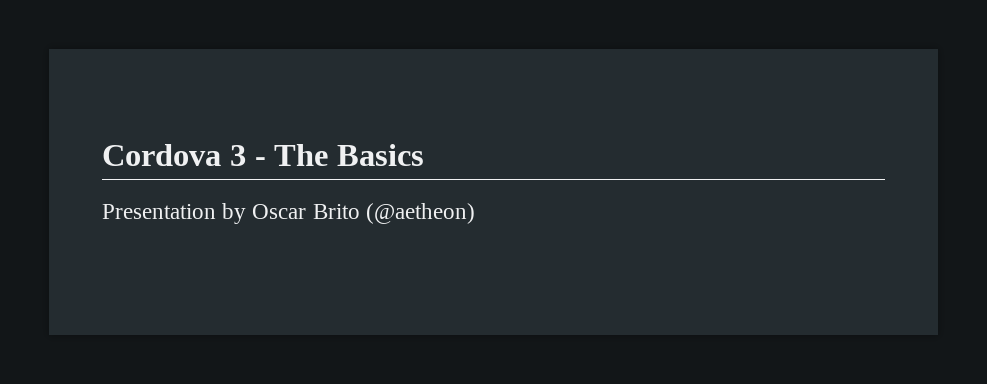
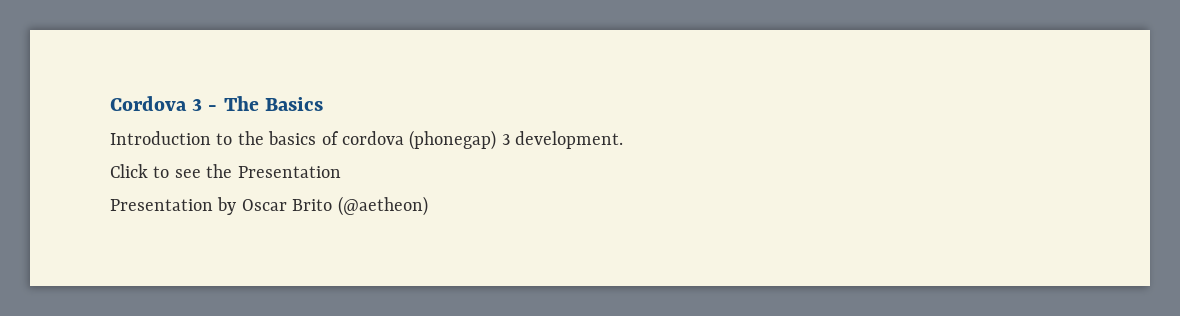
+ Introduction to the basics of cordova (phonegap) 3 development.
+ Click to see the Presentation

